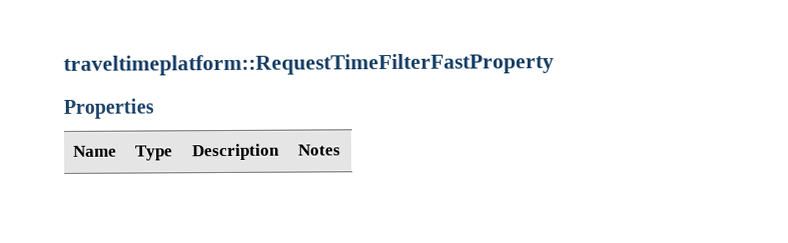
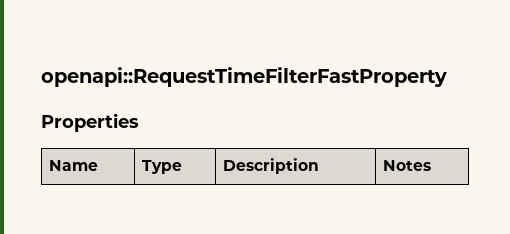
- traveltimeplatform::RequestTimeFilterFastProperty
+ openapi::RequestTimeFilterFastProperty

